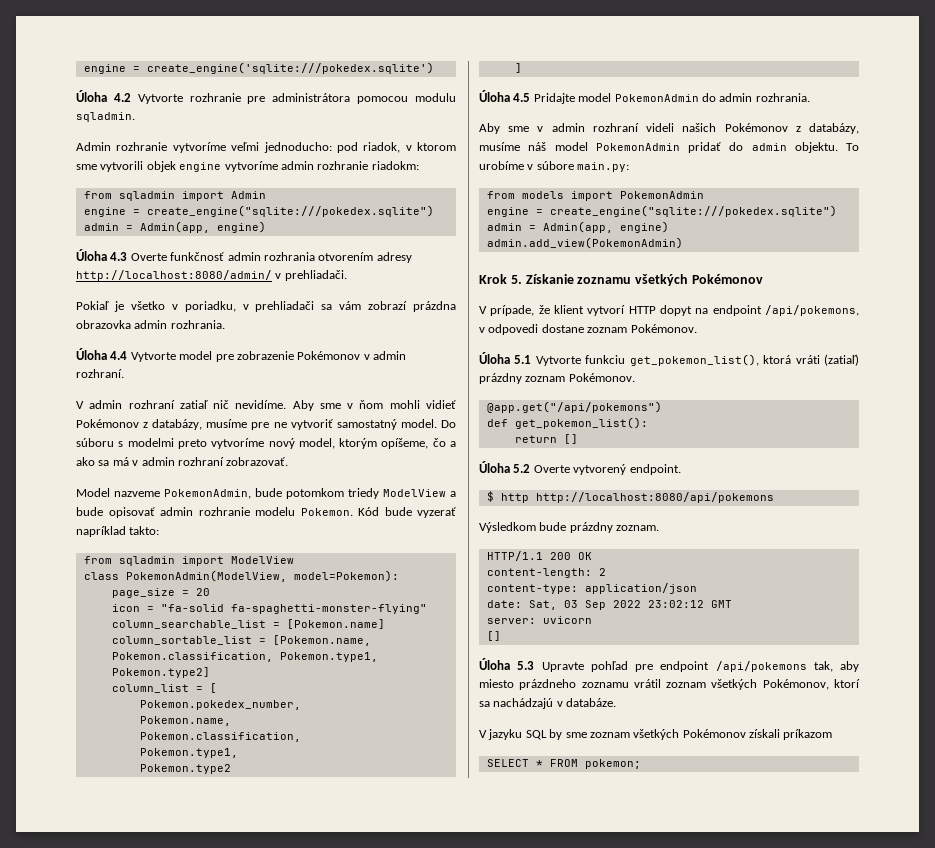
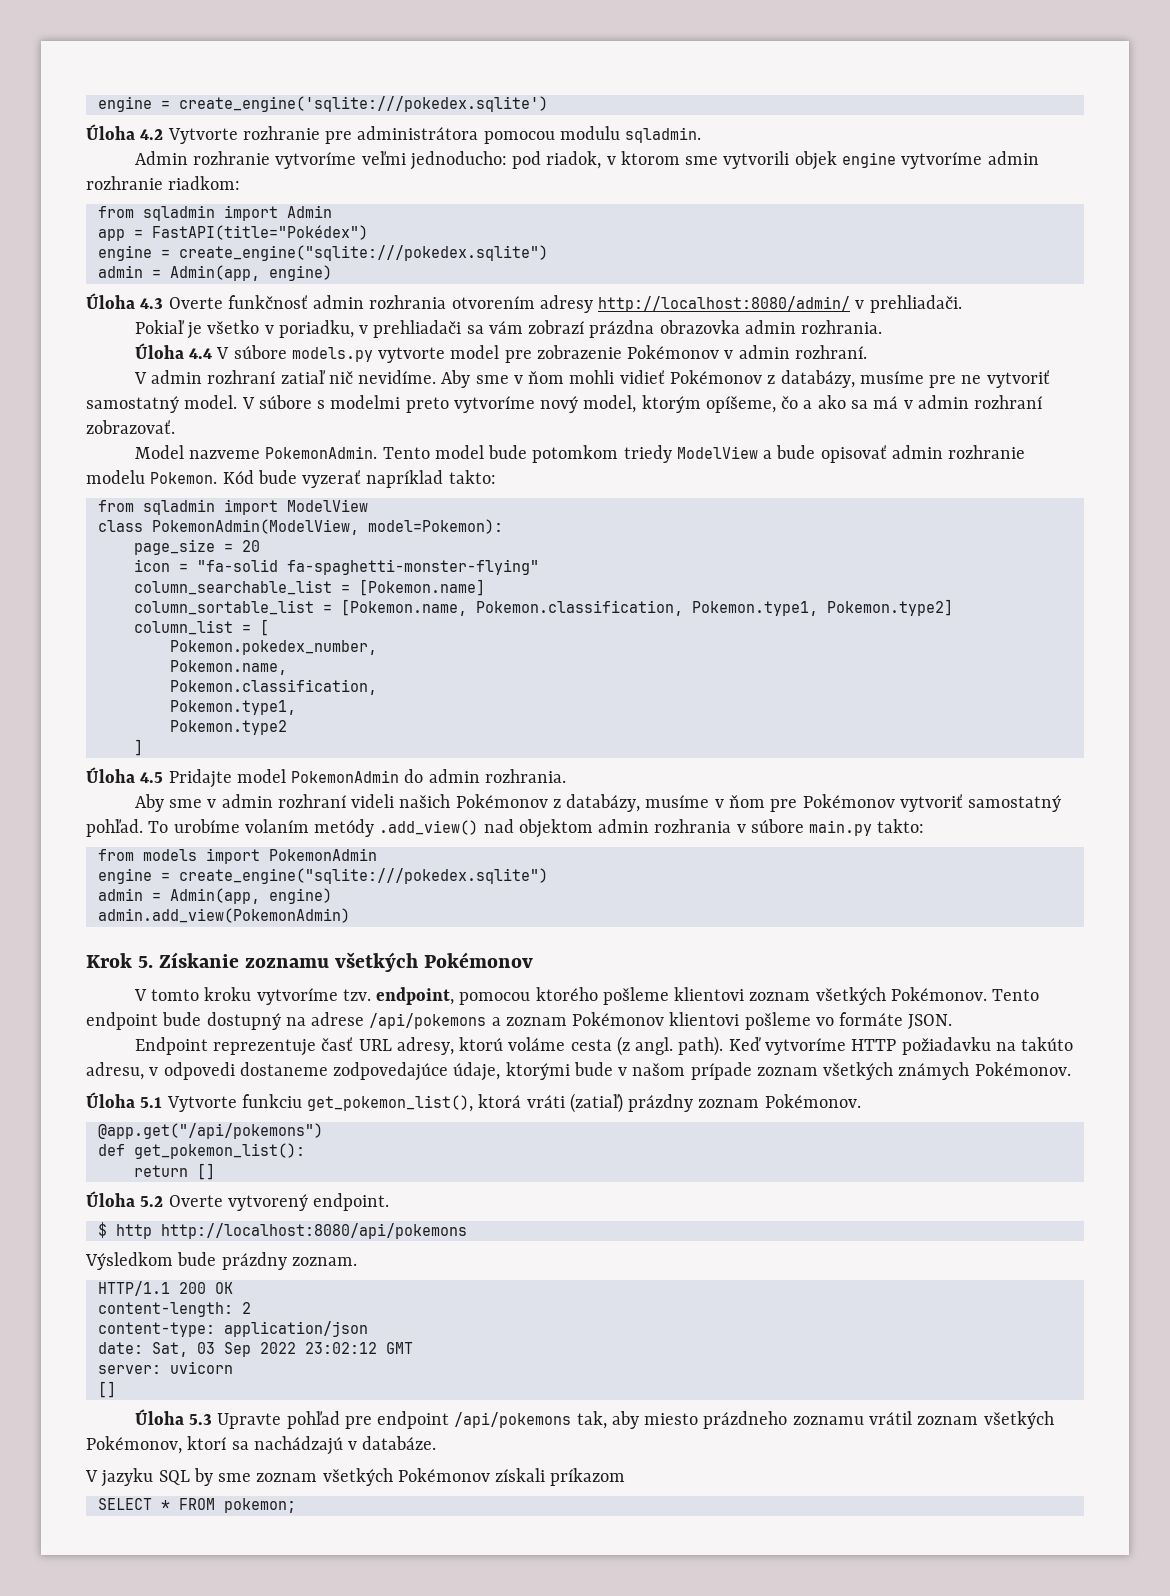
- Admin rozhranie vytvoríme veľmi jednoducho: pod riadok, v ktorom sme vytvorili objek engine vytvoríme admin rozhranie riadokm:
+ Admin rozhranie vytvoríme veľmi jednoducho: pod riadok, v ktorom sme vytvorili objek engine vytvoríme admin rozhranie riadkom:
+ app = FastAPI(title="Pokédex")
- Úloha 4.4 Vytvorte model pre zobrazenie Pokémonov v admin rozhraní.
+ Úloha 4.4 V súbore models.py vytvorte model pre zobrazenie Pokémonov v admin rozhraní.
- Do súboru s modelmi preto vytvoríme nový model, ktorým opíšeme, čo a ako sa má v admin rozhraní zobrazovať.
+ V súbore s modelmi preto vytvoríme nový model, ktorým opíšeme, čo a ako sa má v admin rozhraní zobrazovať.
- Model nazveme PokemonAdmin, bude potomkom triedy ModelView a bude opisovať admin rozhranie modelu Pokemon.
+ Model nazveme PokemonAdmin. Tento model bude potomkom triedy ModelView a bude opisovať admin rozhranie modelu Pokemon.
- Aby sme v admin rozhraní videli našich Pokémonov z databázy, musíme náš model PokemonAdmin pridať do admin objektu. To urobíme v súbore main.py:
+ Aby sme v admin rozhraní videli našich Pokémonov z databázy, musíme v ňom pre Pokémonov vytvoriť samostatný pohľad. To urobíme volaním metódy .add_view() nad objektom admin rozhrania v súbore main.py takto:
- V prípade, že klient vytvorí HTTP dopyt na endpoint /api/pokemons, v odpovedi dostane zoznam Pokémonov.
+ V tomto kroku vytvoríme tzv. endpoint, pomocou ktorého pošleme klientovi zoznam všetkých Pokémonov. Tento endpoint bude dostupný na adrese /api/pokemons a zoznam Pokémonov klientovi pošleme vo formáte JSON.
+ Endpoint reprezentuje časť URL adresy, ktorú voláme cesta (z angl. path). Keď vytvoríme HTTP požiadavku na takúto adresu, v odpovedi dostaneme zodpovedajúce údaje, ktorými bude v našom prípade zoznam všetkých známych Pokémonov.

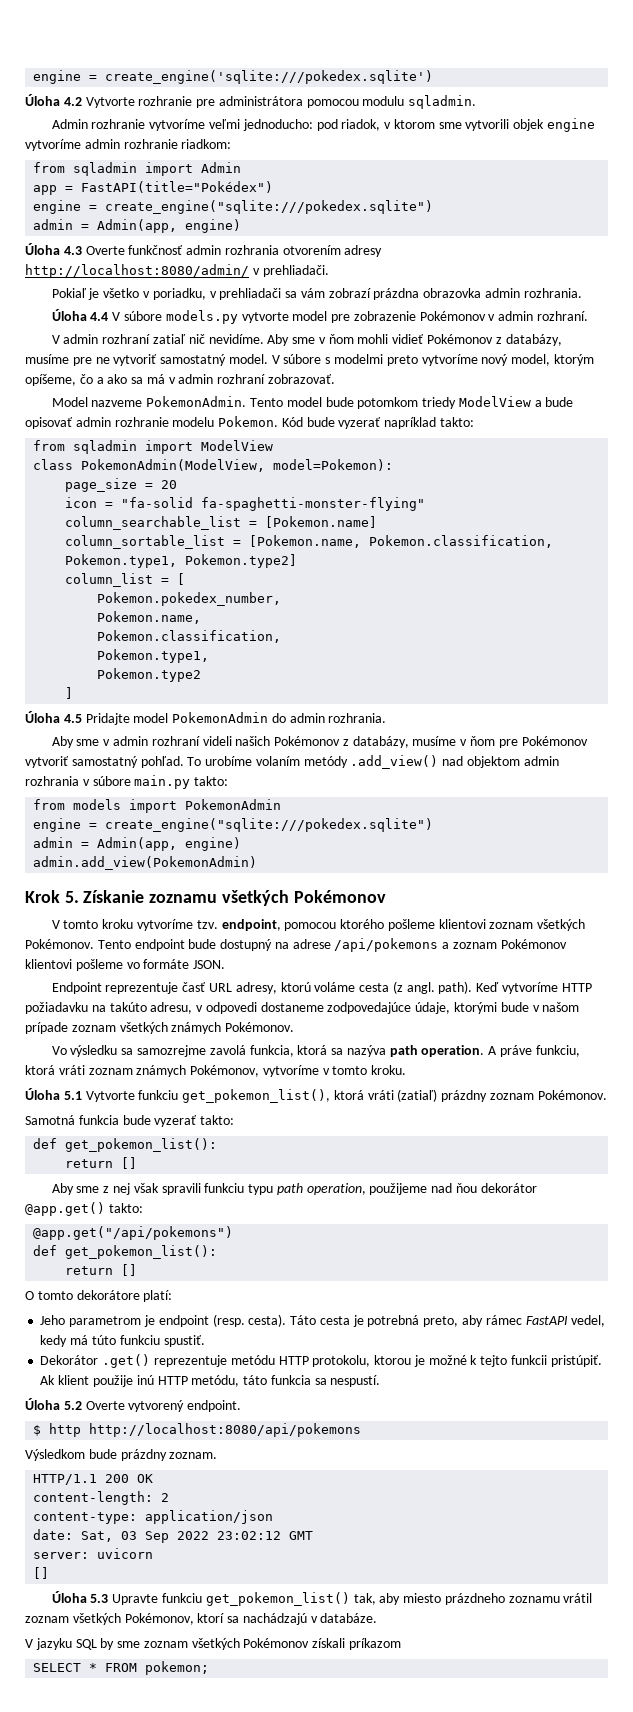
+ Vo výsledku sa samozrejme zavolá funkcia, ktorá sa nazýva path operation. A práve funkciu, ktorá vráti zoznam známych Pokémonov, vytvoríme v tomto kroku.
+ Samotná funkcia bude vyzerať takto:
+ def get_pokemon_list():
+ return []
+ Aby sme z nej však spravili funkciu typu path operation, použijeme nad ňou dekorátor @app.get() takto:
+ O tomto dekorátore platí:
+ Jeho parametrom je endpoint (resp. cesta). Táto cesta je potrebná preto, aby rámec FastAPI vedel, kedy má túto funkciu spustiť.
+ Dekorátor .get() reprezentuje metódu HTTP protokolu, ktorou je možné k tejto funkcii pristúpiť. Ak klient použije inú HTTP metódu, táto funkcia sa nespustí.
- Úloha 5.3 Upravte pohľad pre endpoint /api/pokemons tak, aby miesto prázdneho zoznamu vrátil zoznam všetkých Pokémonov, ktorí sa nachádzajú v databáze.
+ Úloha 5.3 Upravte funkciu get_pokemon_list() tak, aby miesto prázdneho zoznamu vrátil zoznam všetkých Pokémonov, ktorí sa nachádzajú v databáze.

